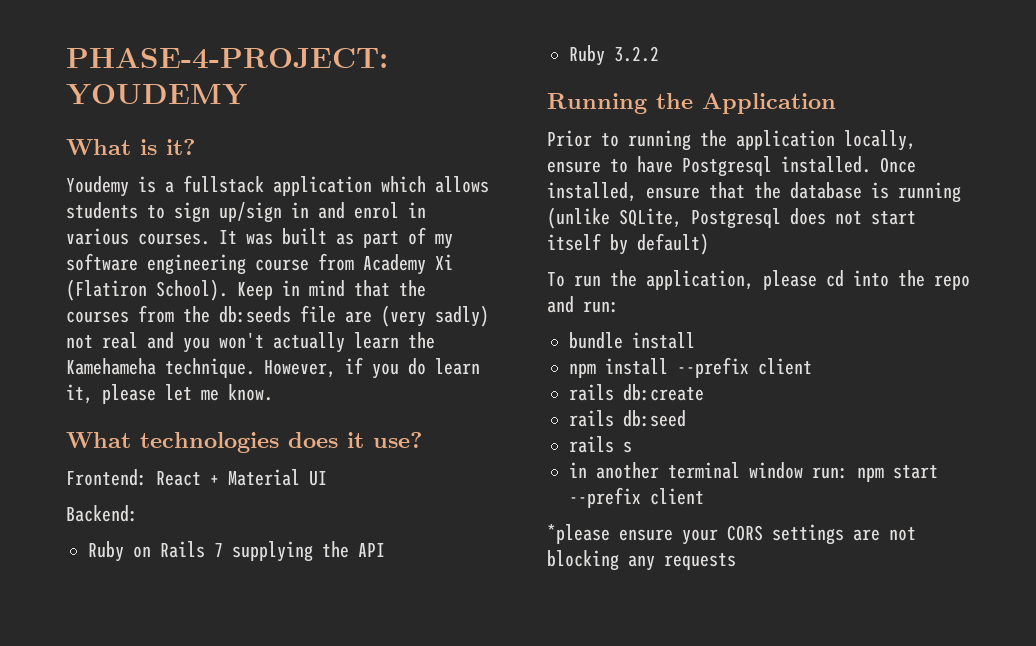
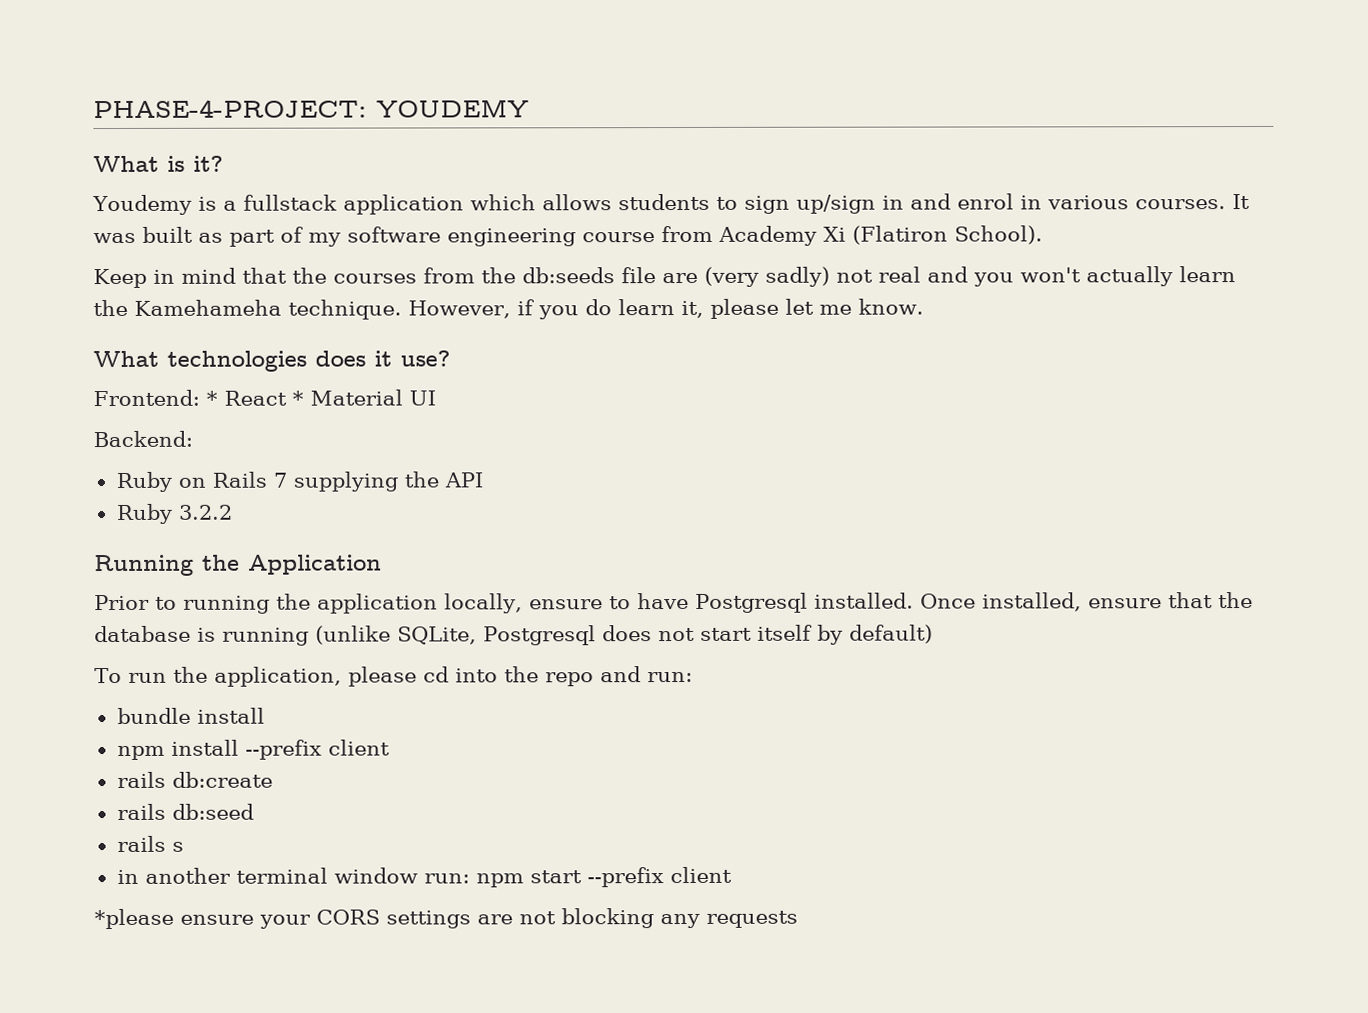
- It was built as part of my software engineering course from Academy Xi (Flatiron School). Keep in mind that the courses from the db:seeds file are (very sadly) not real and you won't actually learn the Kamehameha technique.
+ It was built as part of my software engineering course from Academy Xi (Flatiron School).
+ Keep in mind that the courses from the db:seeds file are (very sadly) not real and you won't actually learn the Kamehameha technique.
- Frontend: React + Material UI
+ Frontend: * React * Material UI

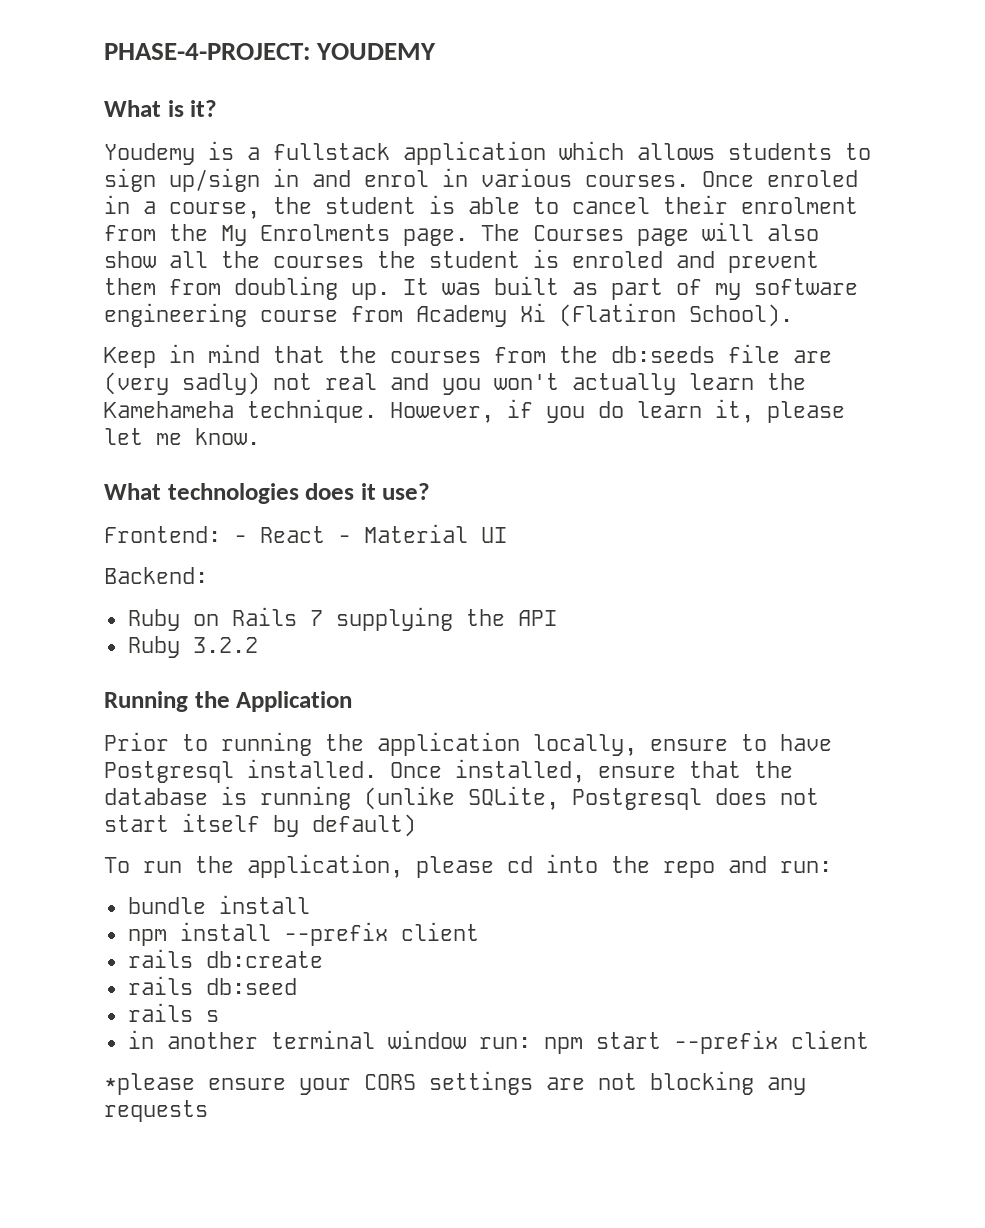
+ Once enroled in a course, the student is able to cancel their enrolment from the My Enrolments page. The Courses page will also show all the courses the student is enroled and prevent them from doubling up.
- Frontend: * React * Material UI
+ Frontend: - React - Material UI

